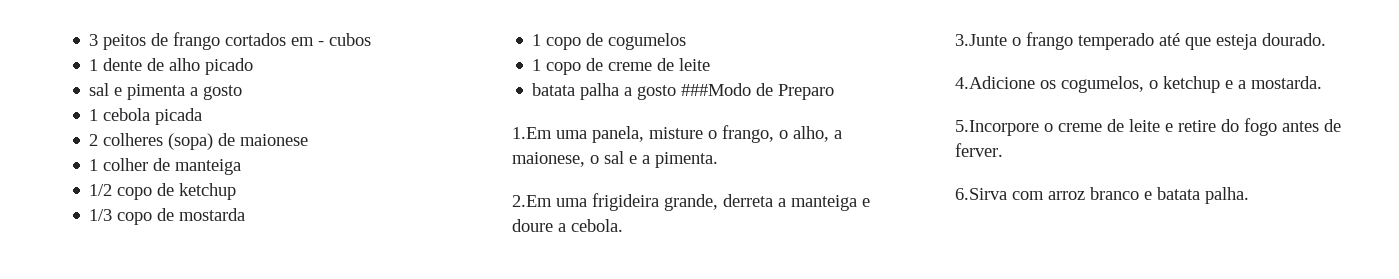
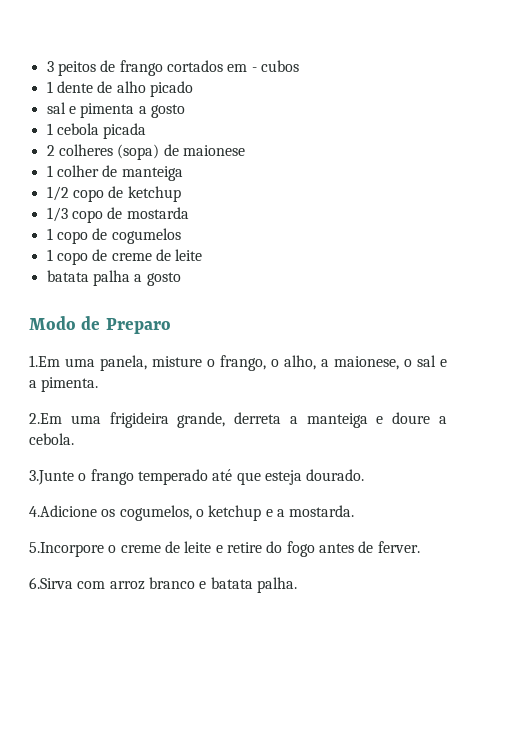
- batata palha a gosto ###Modo de Preparo
+ batata palha a gosto
+ Modo de Preparo

